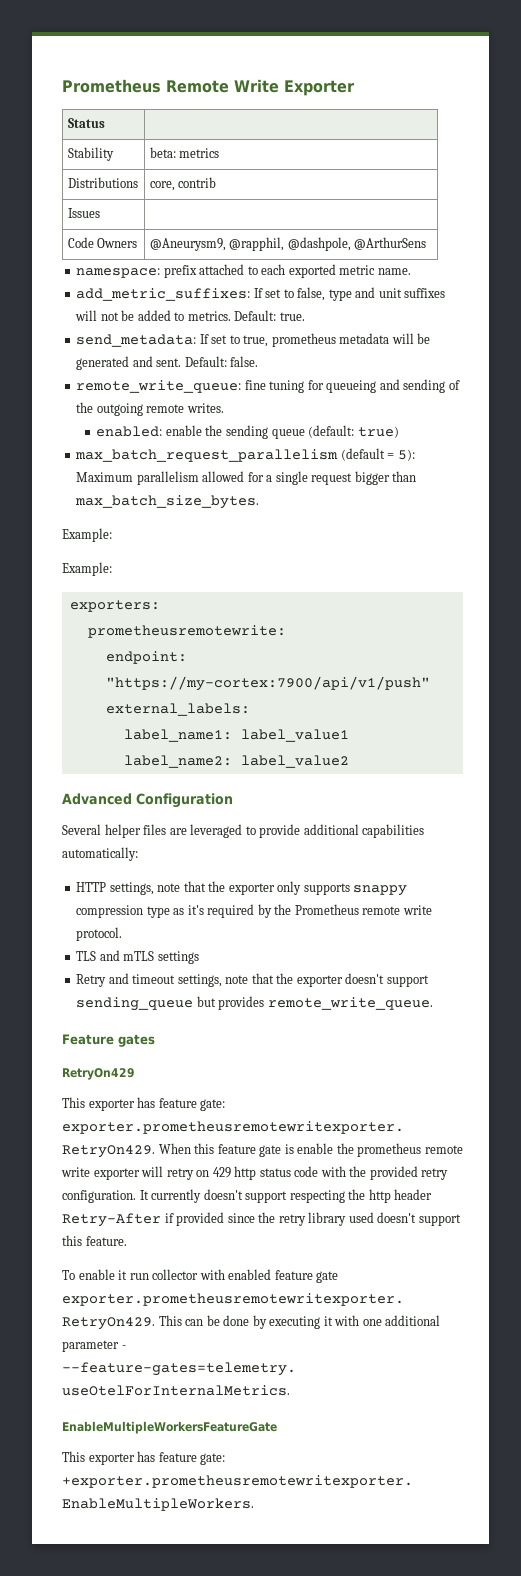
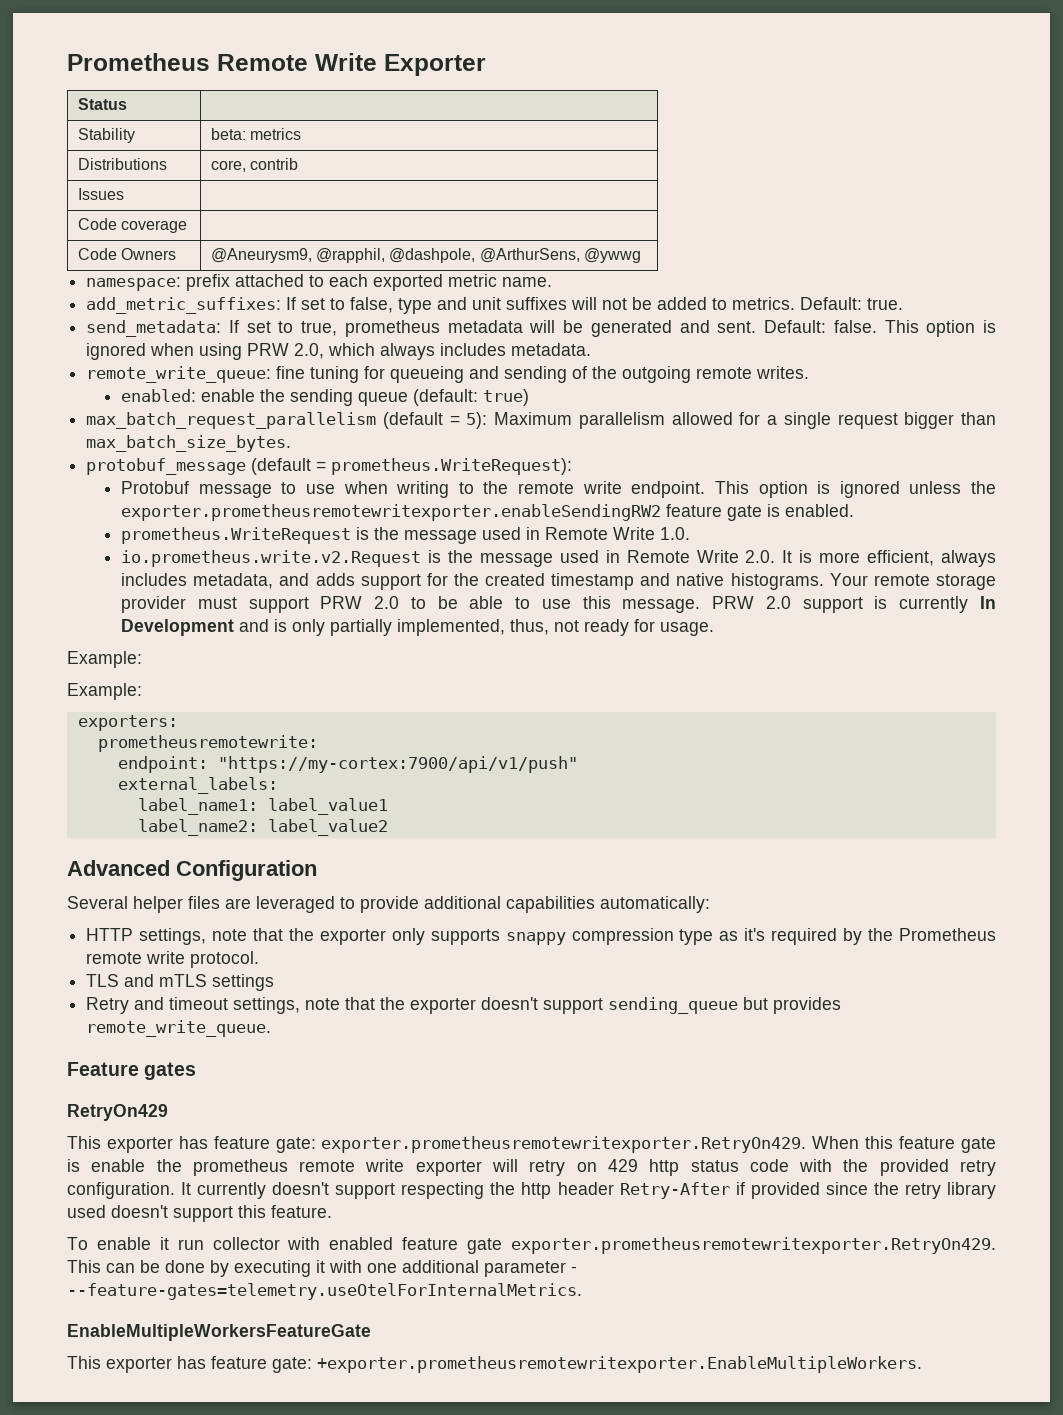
+ Code coverage |
- Code Owners | @Aneurysm9, @rapphil, @dashpole, @ArthurSens
+ Code Owners | @Aneurysm9, @rapphil, @dashpole, @ArthurSens, @ywwg
+ This option is ignored when using PRW 2.0, which always includes metadata.
+ protobuf_message (default = prometheus.WriteRequest):
+ Protobuf message to use when writing to the remote write endpoint. This option is ignored unless the exporter.prometheusremotewritexporter.enableSendingRW2 feature gate is enabled.
+ prometheus.WriteRequest is the message used in Remote Write 1.0.
+ io.prometheus.write.v2.Request is the message used in Remote Write 2.0. It is more efficient, always includes metadata, and adds support for the created timestamp and native histograms. Your remote storage provider must support PRW 2.0 to be able to use this message. PRW 2.0 support is currently In Development and is only partially implemented, thus, not ready for usage.

